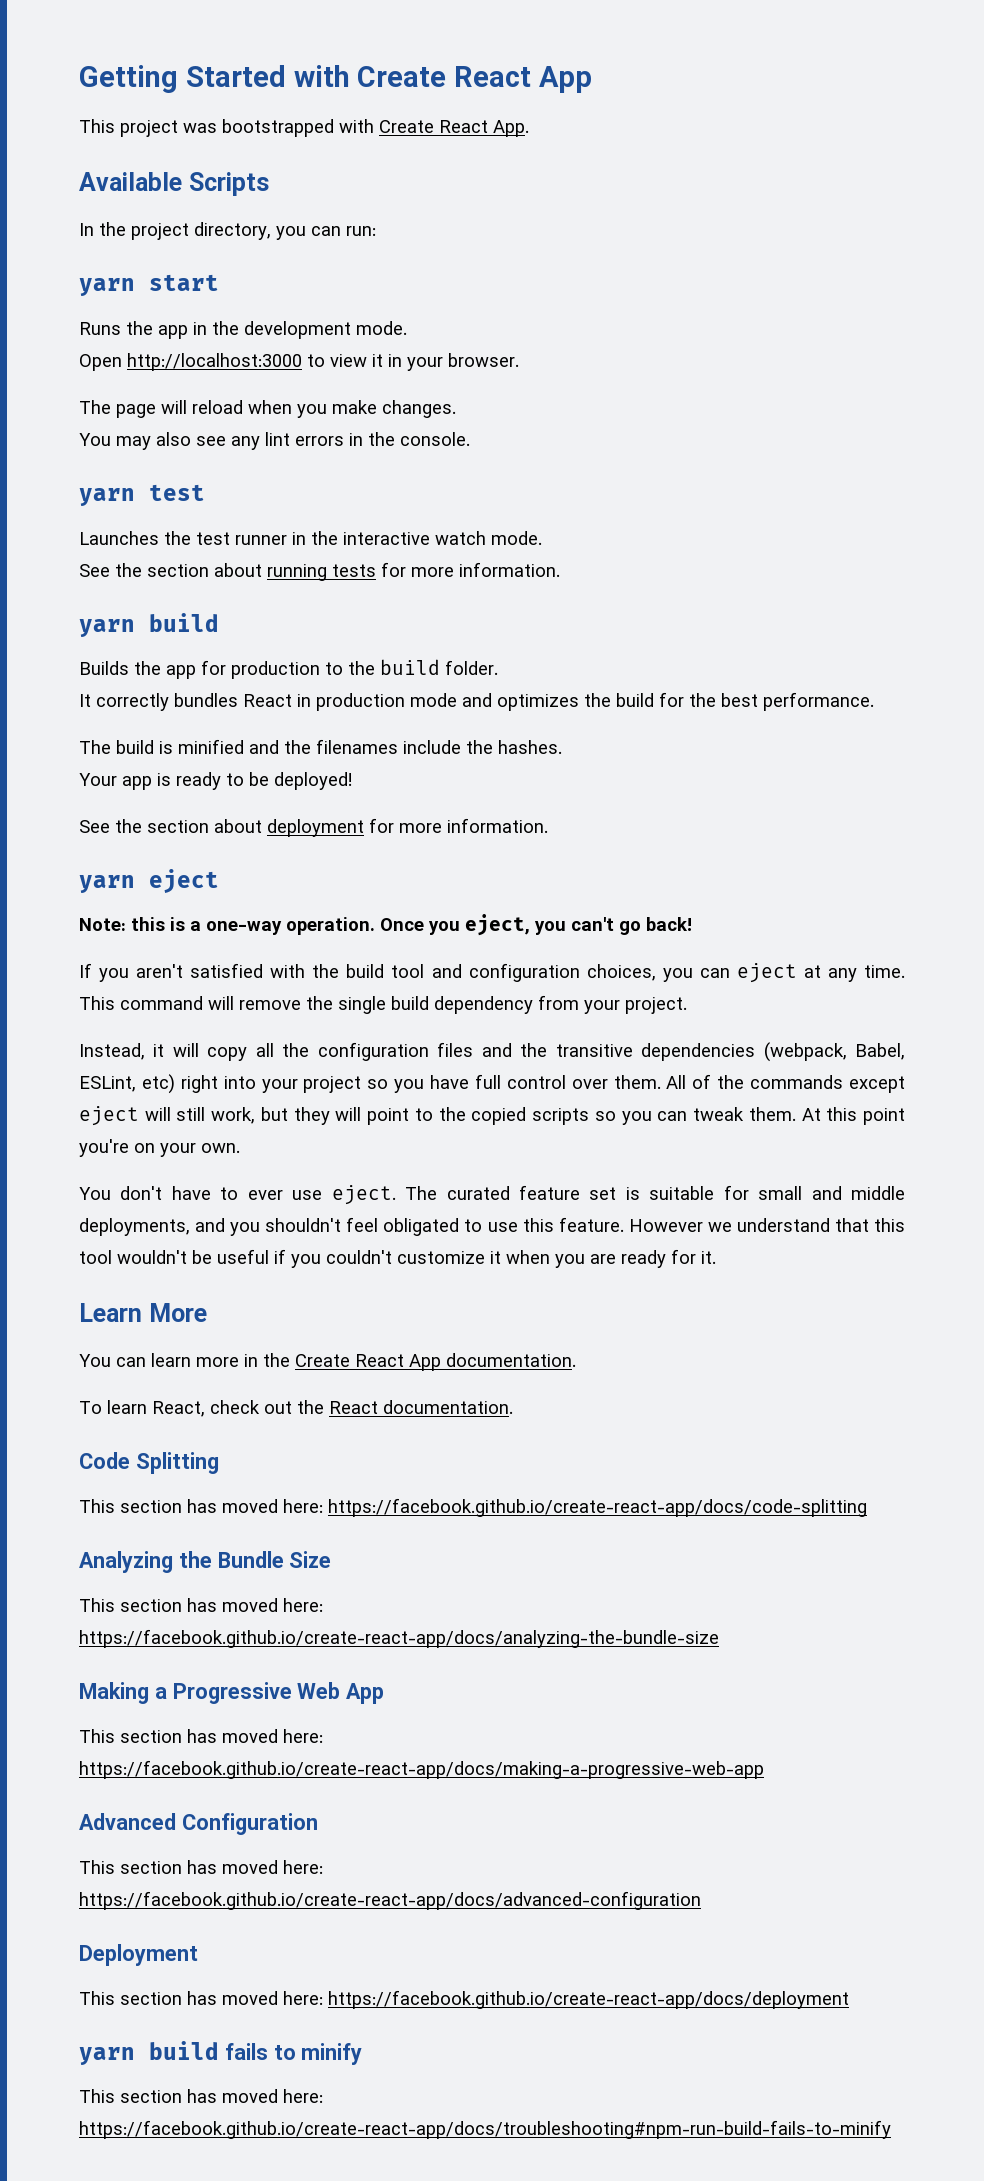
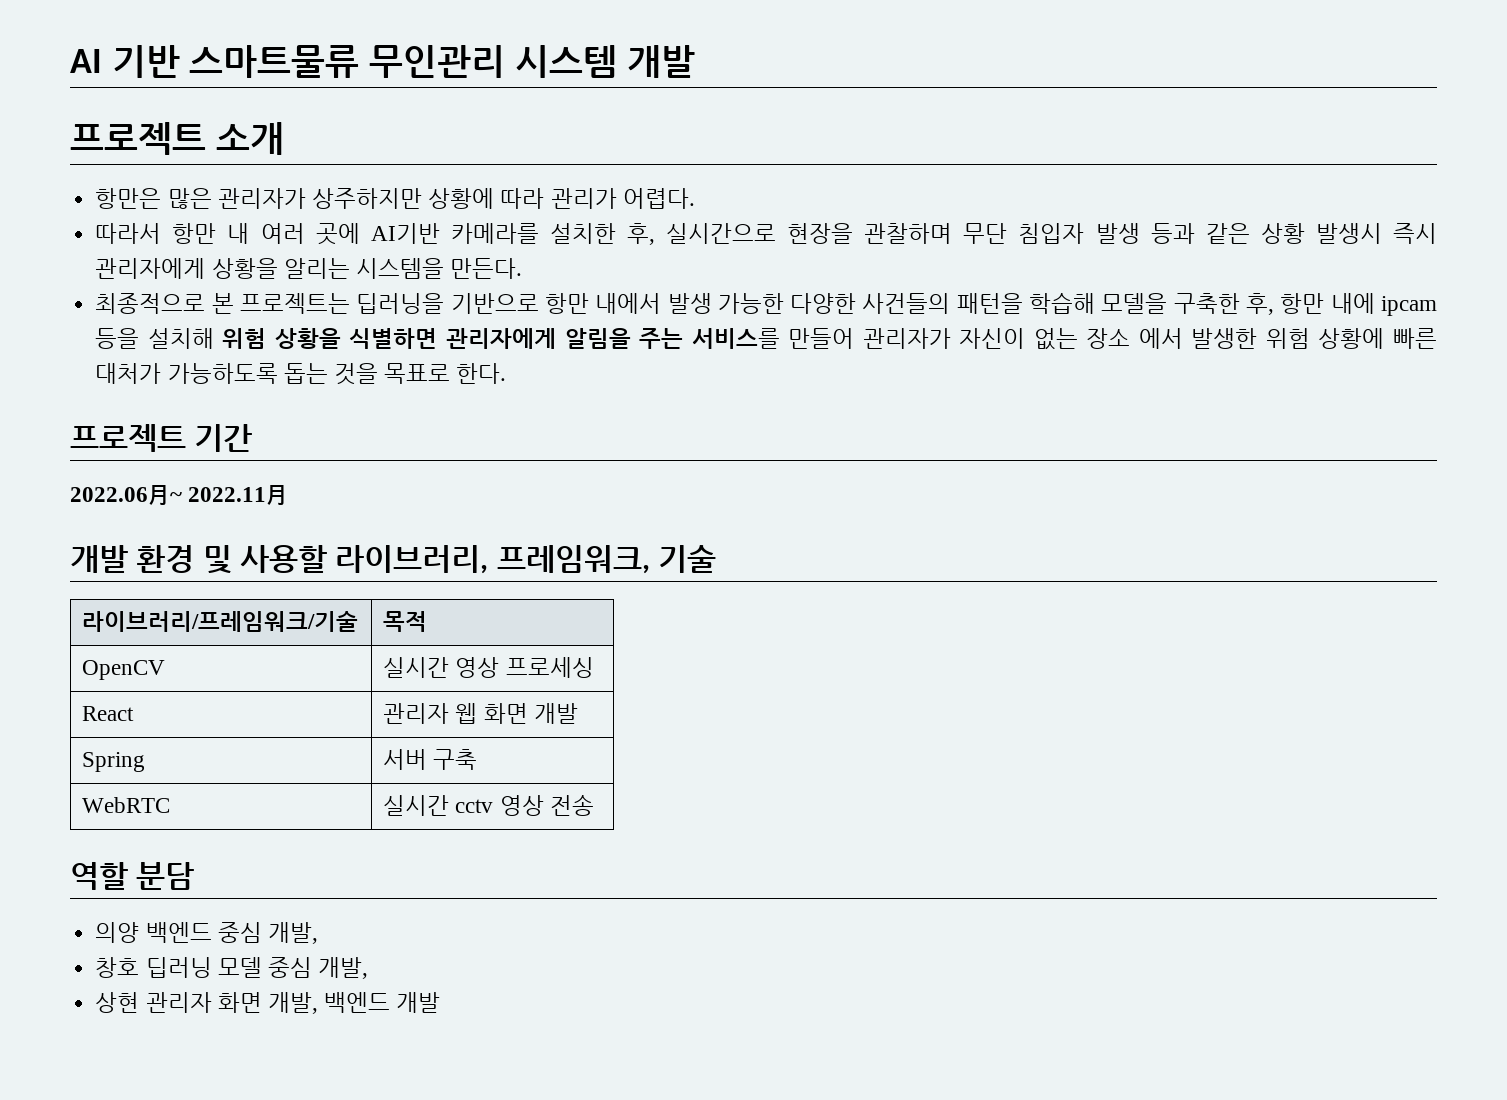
- Getting Started with Create React App
- This project was bootstrapped with Create React App.
- Available Scripts
- In the project directory, you can run:
- yarn start
- Runs the app in the development mode.
- Open http://localhost:3000 to view it in your browser.
- The page will reload when you make changes.
- You may also see any lint errors in the console.
- yarn test
- Launches the test runner in the interactive watch mode.
- See the section about running tests for more information.
- yarn build
- Builds the app for production to the build folder.
- It correctly bundles React in production mode and optimizes the build for the best performance.
- The build is minified and the filenames include the hashes.
- Your app is ready to be deployed!
- See the section about deployment for more information.
- yarn eject
- Note: this is a one-way operation. Once you eject, you can't go back!
- If you aren't satisfied with the build tool and configuration choices, you can eject at any time. This command will remove the single build dependency from your project.
- Instead, it will copy all the configuration files and the transitive dependencies (webpack, Babel, ESLint, etc) right into your project so you have full control over them. All of the commands except eject will still work, but they will point to the copied scripts so you can tweak them. At this point you're on your own.
- You don't have to ever use eject. The curated feature set is suitable for small and middle deployments, and you shouldn't feel obligated to use this feature. However we understand that this tool wouldn't be useful if you couldn't customize it when you are ready for it.
- Learn More
- You can learn more in the Create React App documentation.
- To learn React, check out the React documentation.
- Code Splitting
- This section has moved here: https://facebook.github.io/create-react-app/docs/code-splitting
- Analyzing the Bundle Size
- This section has moved here: https://facebook.github.io/create-react-app/docs/analyzing-the-bundle-size
- Making a Progressive Web App
- This section has moved here: https://facebook.github.io/create-react-app/docs/making-a-progressive-web-app
- Advanced Configuration
- This section has moved here: https://facebook.github.io/create-react-app/docs/advanced-configuration
- Deployment
- This section has moved here: https://facebook.github.io/create-react-app/docs/deployment
- yarn build fails to minify
- This section has moved here: https://facebook.github.io/create-react-app/docs/troubleshooting#npm-run-build-fails-to-minify
+ AI 기반 스마트물류 무인관리 시스템 개발
+ 프로젝트 소개
+ 항만은 많은 관리자가 상주하지만 상황에 따라 관리가 어렵다.
+ 따라서 항만 내 여러 곳에 AI기반 카메라를 설치한 후, 실시간으로 현장을 관찰하며 무단 침입자 발생 등과 같은 상황 발생시 즉시 관리자에게 상황을 알리는 시스템을 만든다.
+ 최종적으로 본 프로젝트는 딥러닝을 기반으로 항만 내에서 발생 가능한 다양한 사건들의 패턴을 학습해 모델을 구축한 후, 항만 내에 ipcam 등을 설치해 위험 상황을 식별하면 관리자에게 알림을 주는 서비스를 만들어 관리자가 자신이 없는 장소 에서 발생한 위험 상황에 빠른 대처가 가능하도록 돕는 것을 목표로 한다.
+ 프로젝트 기간
+ 2022.06月~ 2022.11月
+ 개발 환경 및 사용할 라이브러리, 프레임워크, 기술
+ 라이브러리/프레임워크/기술 | 목적
+ OpenCV | 실시간 영상 프로세싱
+ React | 관리자 웹 화면 개발
+ Spring | 서버 구축
+ WebRTC | 실시간 cctv 영상 전송
+ 역할 분담
+ 의양 백엔드 중심 개발,
+ 창호 딥러닝 모델 중심 개발,
+ 상현 관리자 화면 개발, 백엔드 개발

